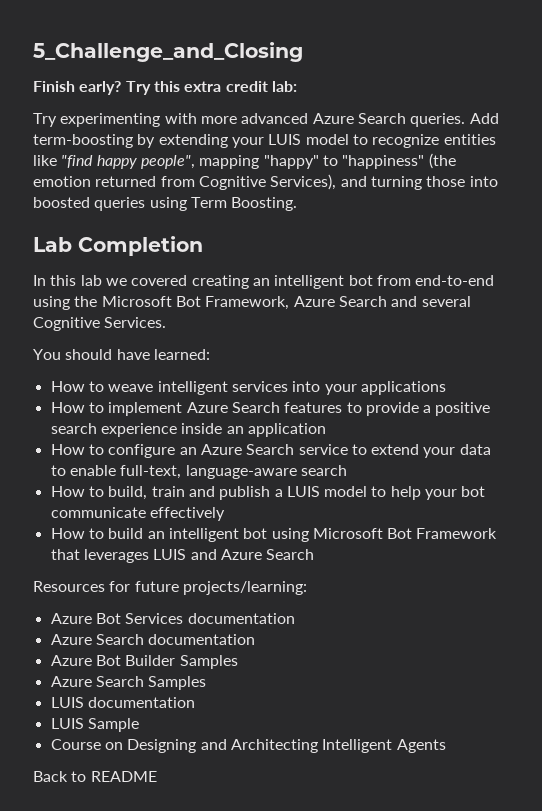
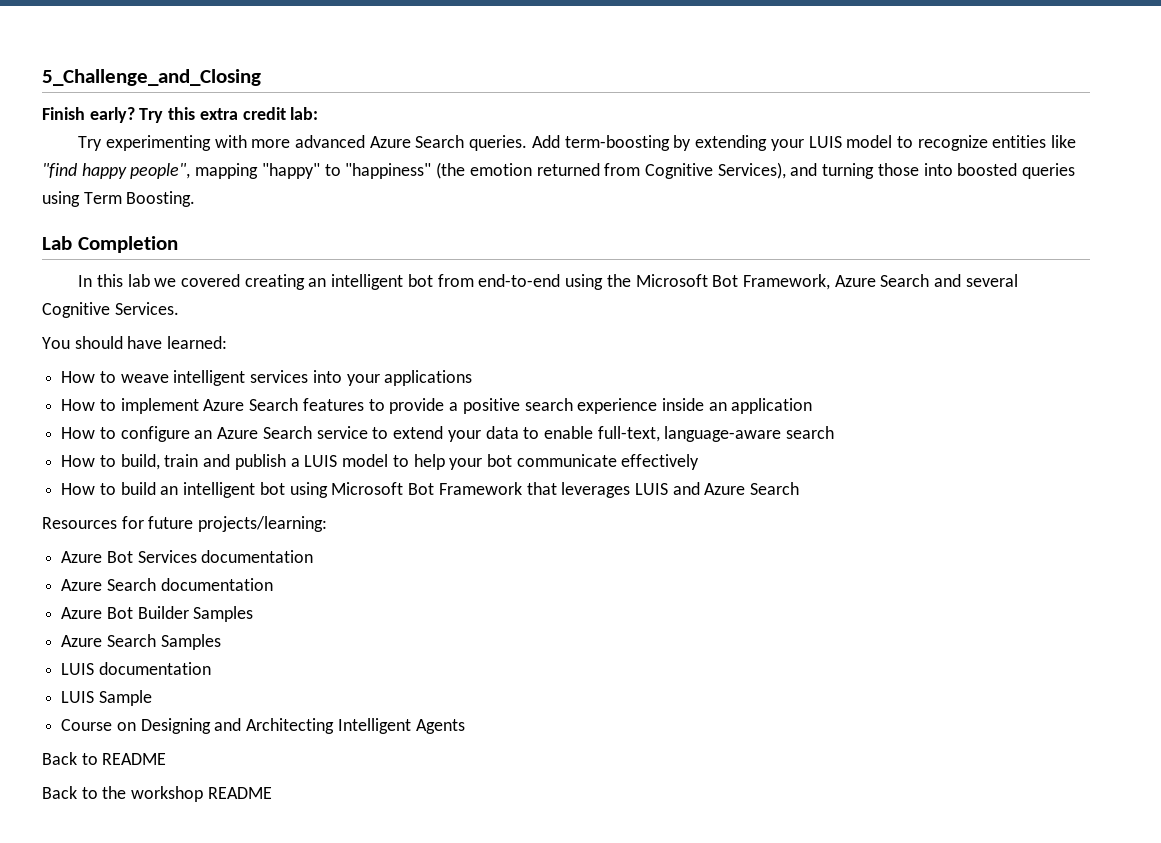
+ Back to the workshop README

